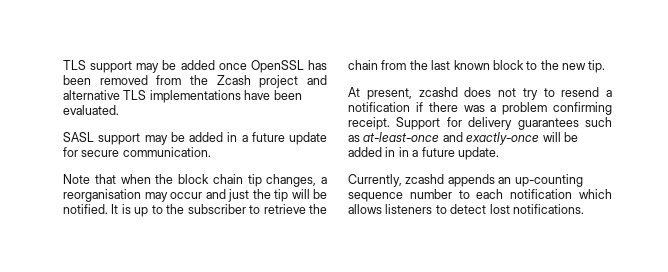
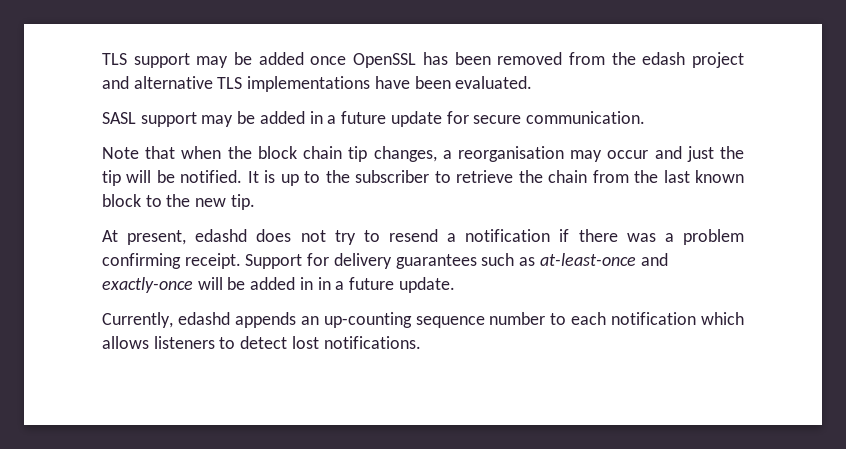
- TLS support may be added once OpenSSL has been removed from the Zcash project and alternative TLS implementations have been evaluated.
+ TLS support may be added once OpenSSL has been removed from the edash project and alternative TLS implementations have been evaluated.
- At present, zcashd does not try to resend a notification if there was a problem confirming receipt.
+ At present, edashd does not try to resend a notification if there was a problem confirming receipt.
- Currently, zcashd appends an up-counting sequence number to each notification which allows listeners to detect lost notifications.
+ Currently, edashd appends an up-counting sequence number to each notification which allows listeners to detect lost notifications.

